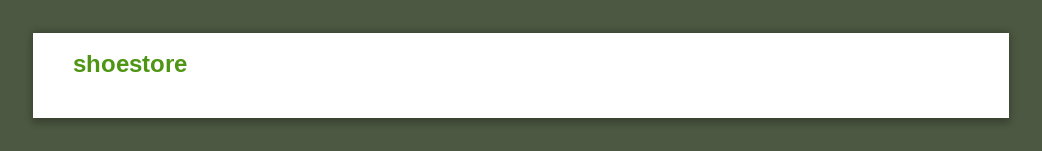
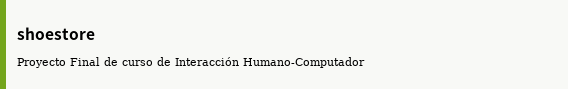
+ Proyecto Final de curso de Interacción Humano-Computador

